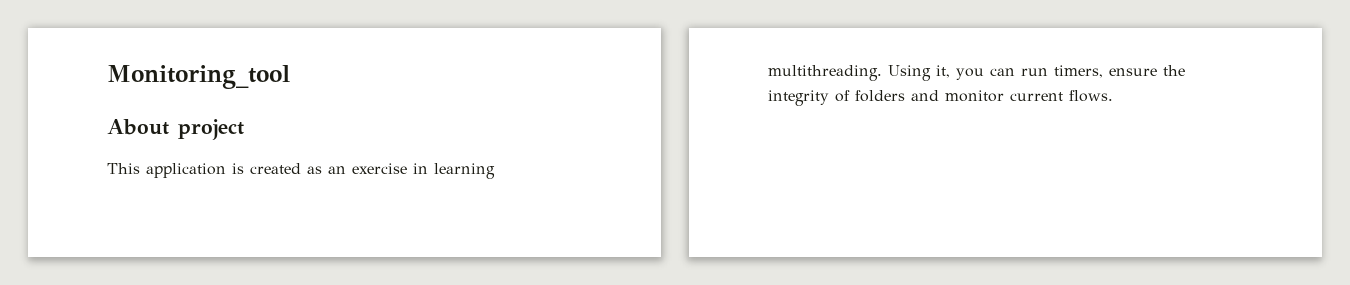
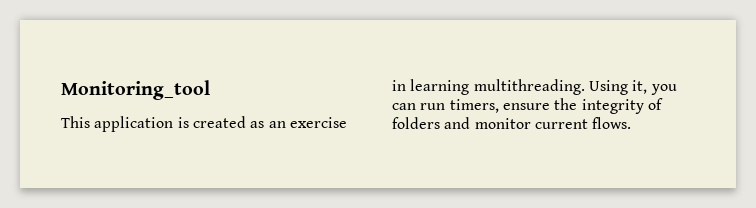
- About project

